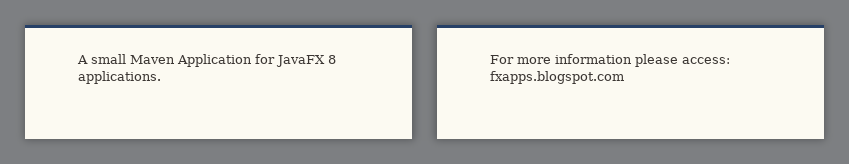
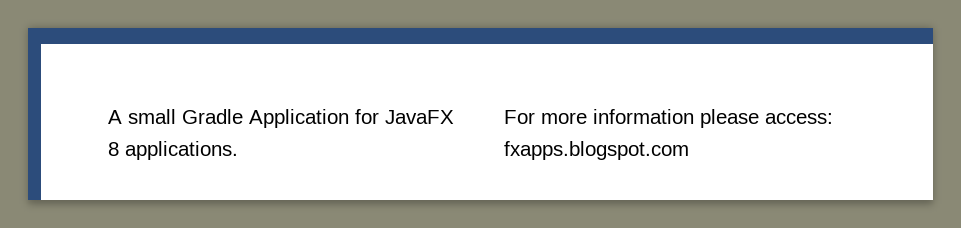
- A small Maven Application for JavaFX 8 applications.
+ A small Gradle Application for JavaFX 8 applications.

